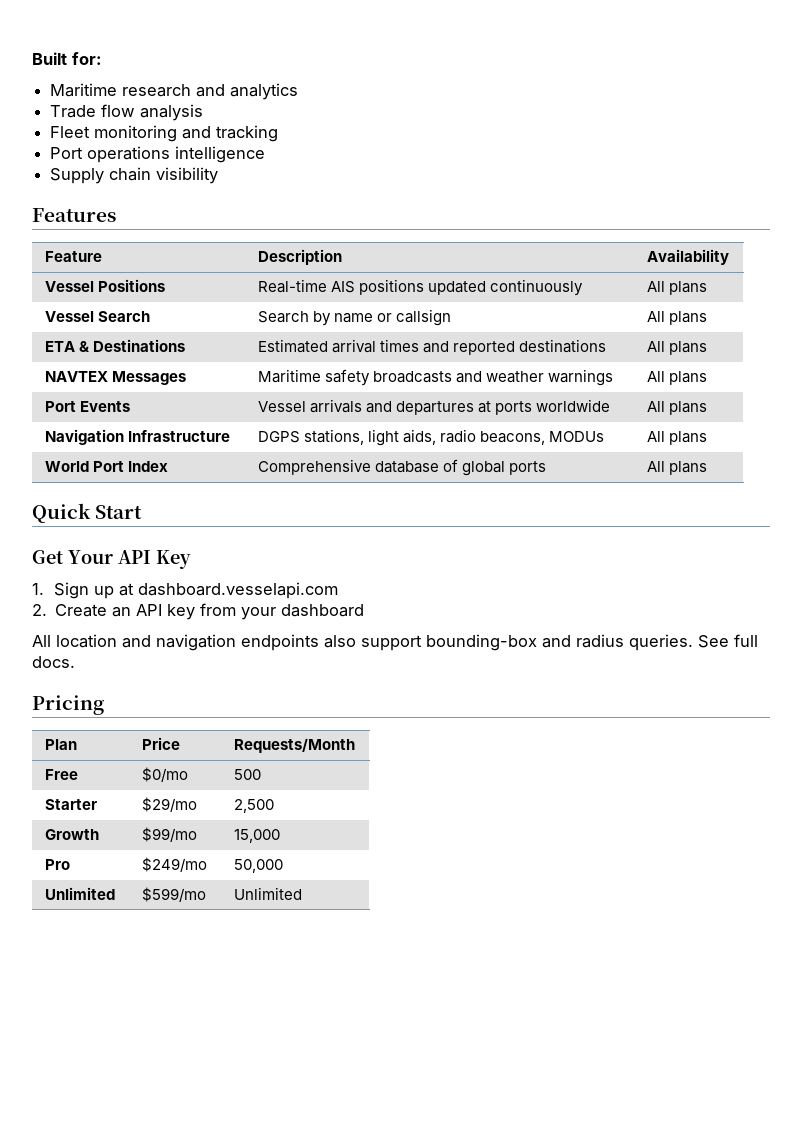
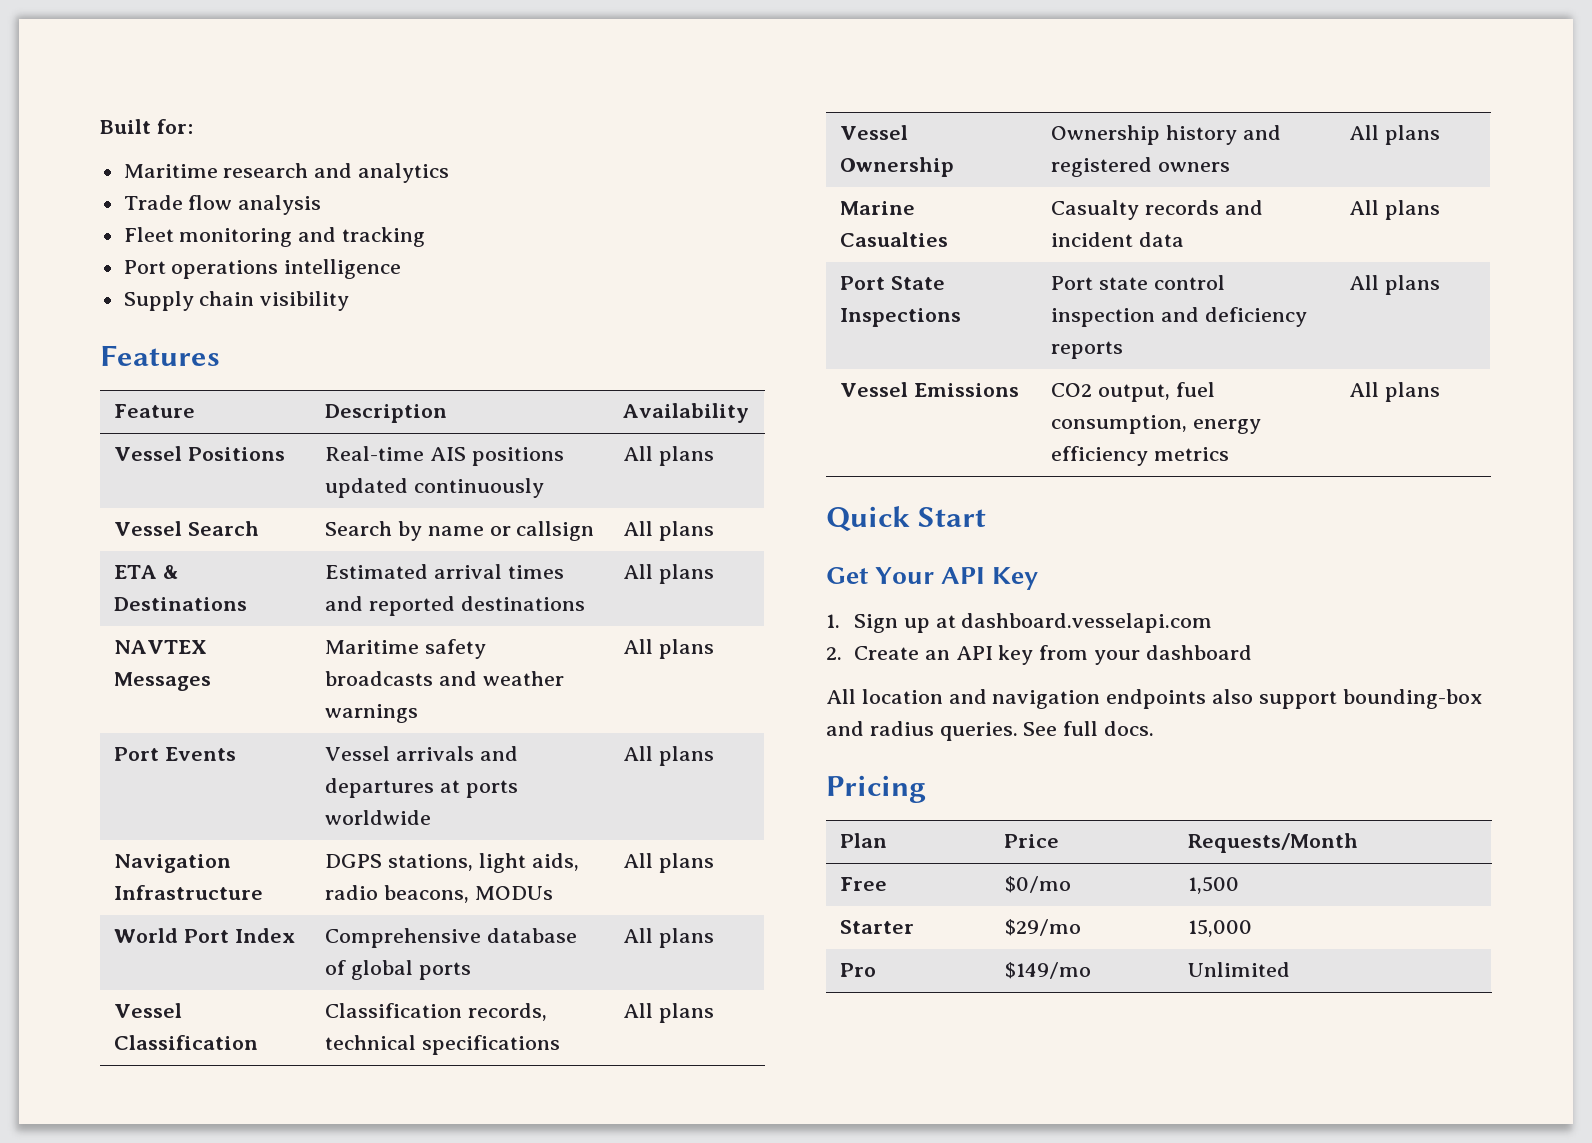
+ Vessel Classification | Classification records, technical specifications | All plans
+ Vessel Ownership | Ownership history and registered owners | All plans
+ Marine Casualties | Casualty records and incident data | All plans
+ Port State Inspections | Port state control inspection and deficiency reports | All plans
+ Vessel Emissions | CO2 output, fuel consumption, energy efficiency metrics | All plans
- Free | $0/mo | 500
+ Free | $0/mo | 1,500
- Starter | $29/mo | 2,500
- Growth | $99/mo | 15,000
+ Starter | $29/mo | 15,000
- Pro | $249/mo | 50,000
- Unlimited | $599/mo | Unlimited
+ Pro | $149/mo | Unlimited

